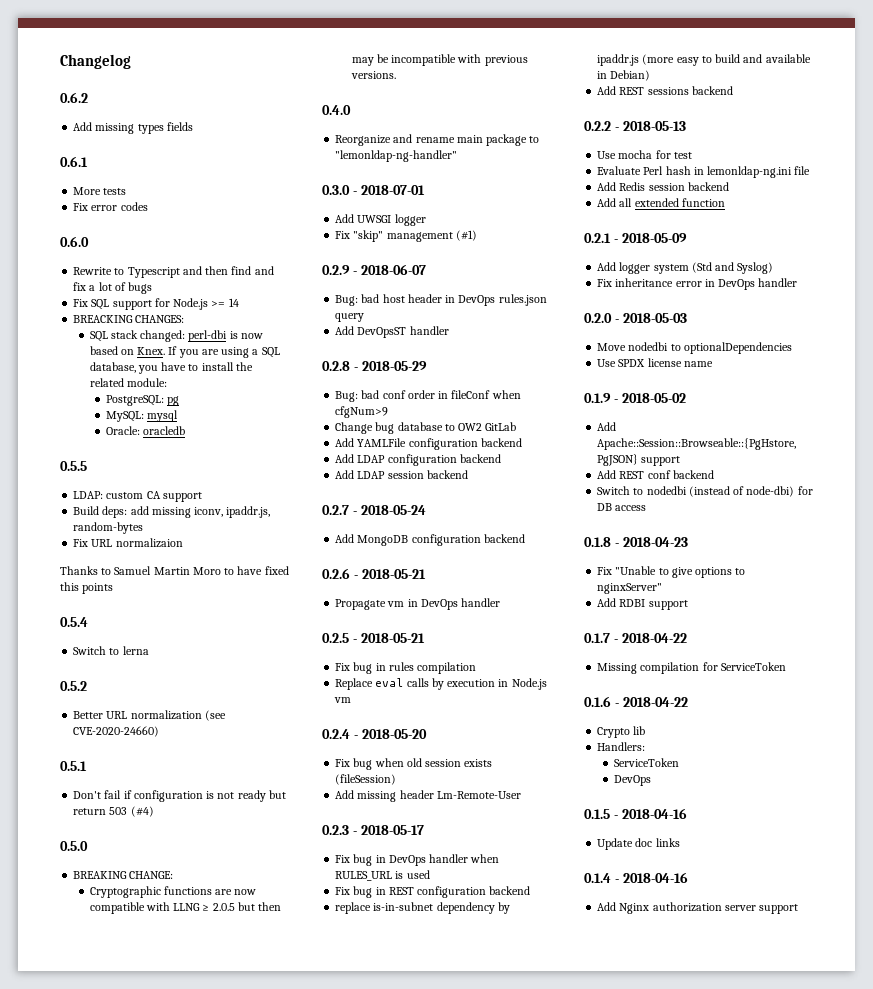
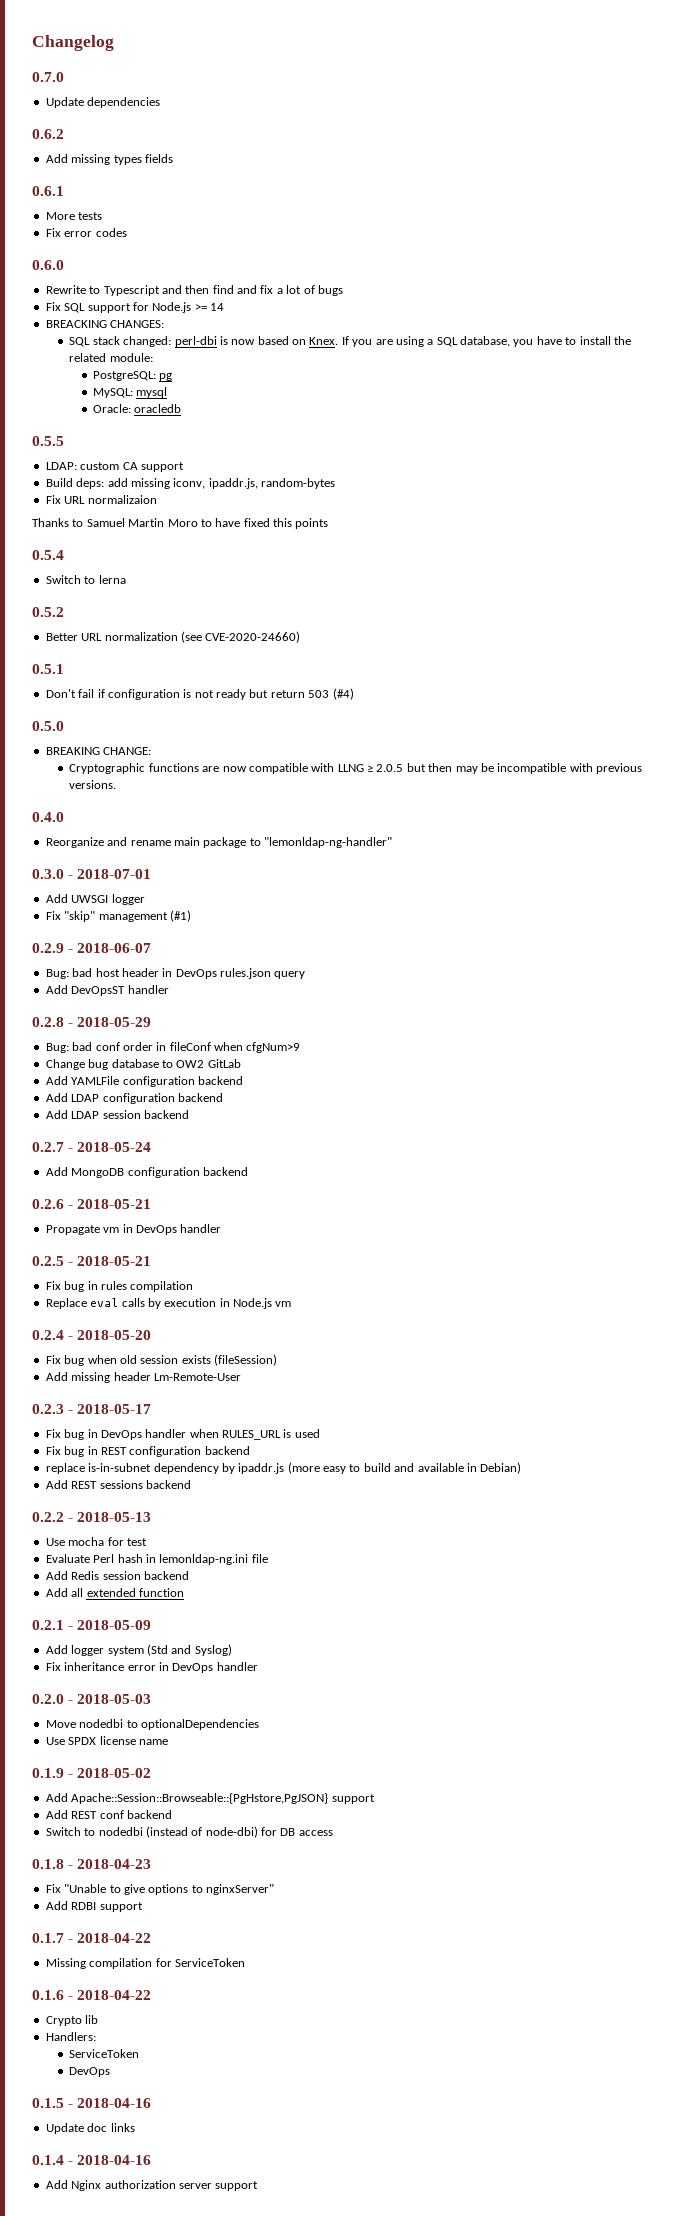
+ 0.7.0
+ Update dependencies

